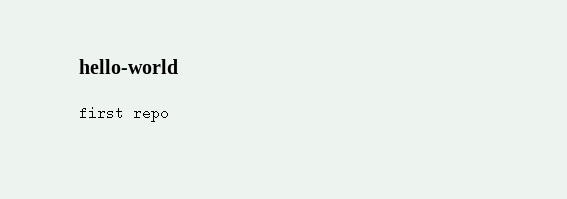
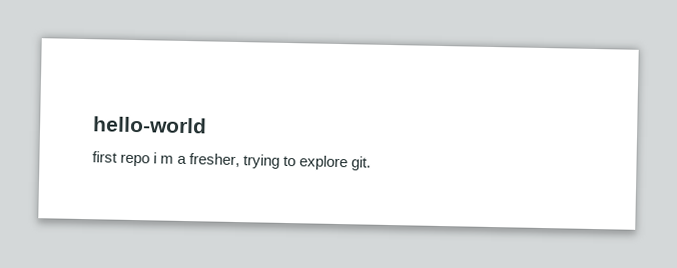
- first repo
+ first repo i m a fresher, trying to explore git.

